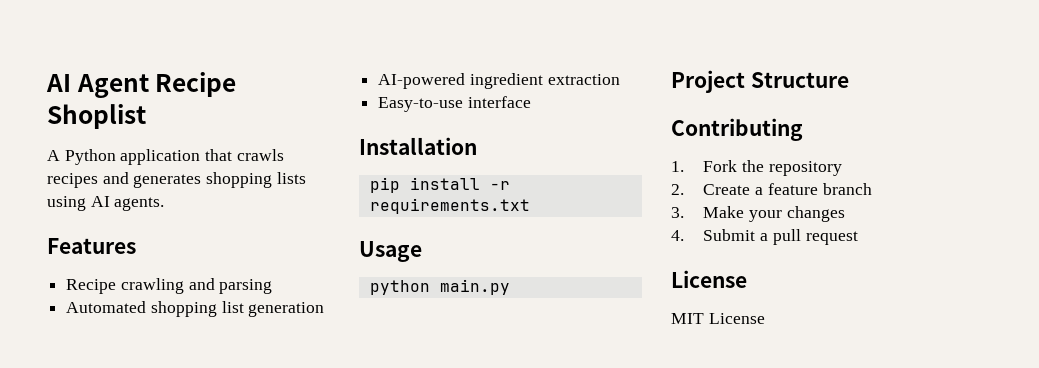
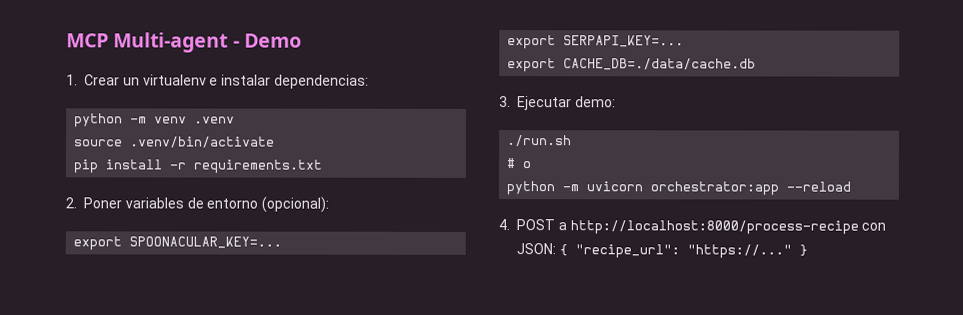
- AI Agent Recipe Shoplist
- A Python application that crawls recipes and generates shopping lists using AI agents.
- Features
- Recipe crawling and parsing
- Automated shopping list generation
- AI-powered ingredient extraction
- Easy-to-use interface
- Installation
+ MCP Multi-agent - Demo
+ 1. Crear un virtualenv e instalar dependencias:
+ python -m venv .venv
+ source .venv/bin/activate
  pip install -r requirements.txt
- Usage
- python main.py
- Project Structure
- Contributing
- 1. Fork the repository
- 2. Create a feature branch
- 3. Make your changes
- 4. Submit a pull request
- License
- MIT License
+ 2. Poner variables de entorno (opcional):
+ export SPOONACULAR_KEY=...
+ export SERPAPI_KEY=...
+ export CACHE_DB=./data/cache.db
+ 3. Ejecutar demo:
+ ./run.sh
+ # o
+ python -m uvicorn orchestrator:app --reload
+ 4. POST a http://localhost:8000/process-recipe con JSON: { "recipe_url": "https://..." }

